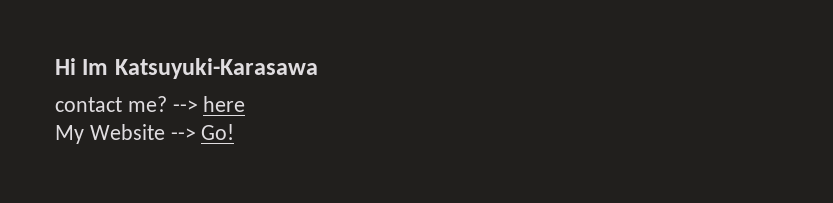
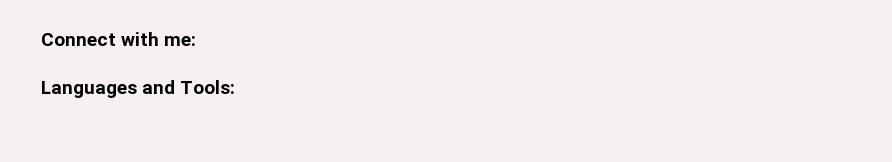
- Hi Im Katsuyuki-Karasawa
- contact me? --> here
- My Website --> Go!
+ Connect with me:
+ Languages and Tools:

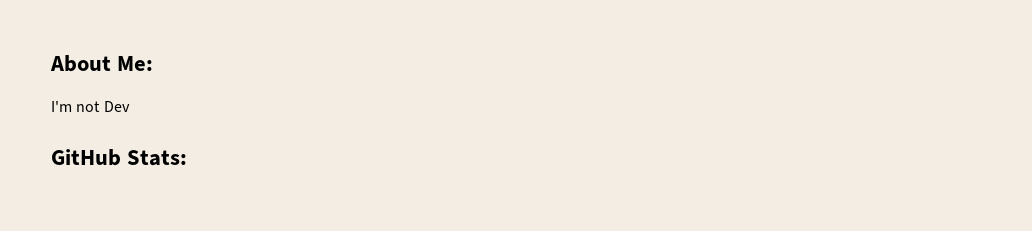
- Connect with me:
- Languages and Tools:
+ About Me:
+ I'm not Dev
+ GitHub Stats:

